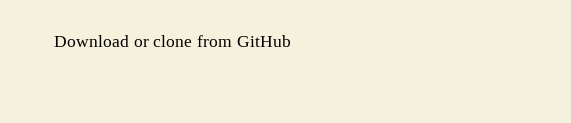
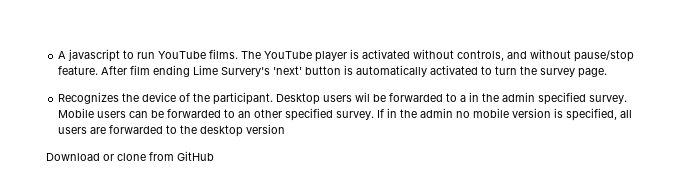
+ A javascript to run YouTube films. The YouTube player is activated without controls, and without pause/stop feature. After film ending Lime Survery's 'next' button is automatically activated to turn the survey page.
+ Recognizes the device of the participant. Desktop users wil be forwarded to a in the admin specified survey. Mobile users can be forwarded to an other specified survey. If in the admin no mobile version is specified, all users are forwarded to the desktop version

